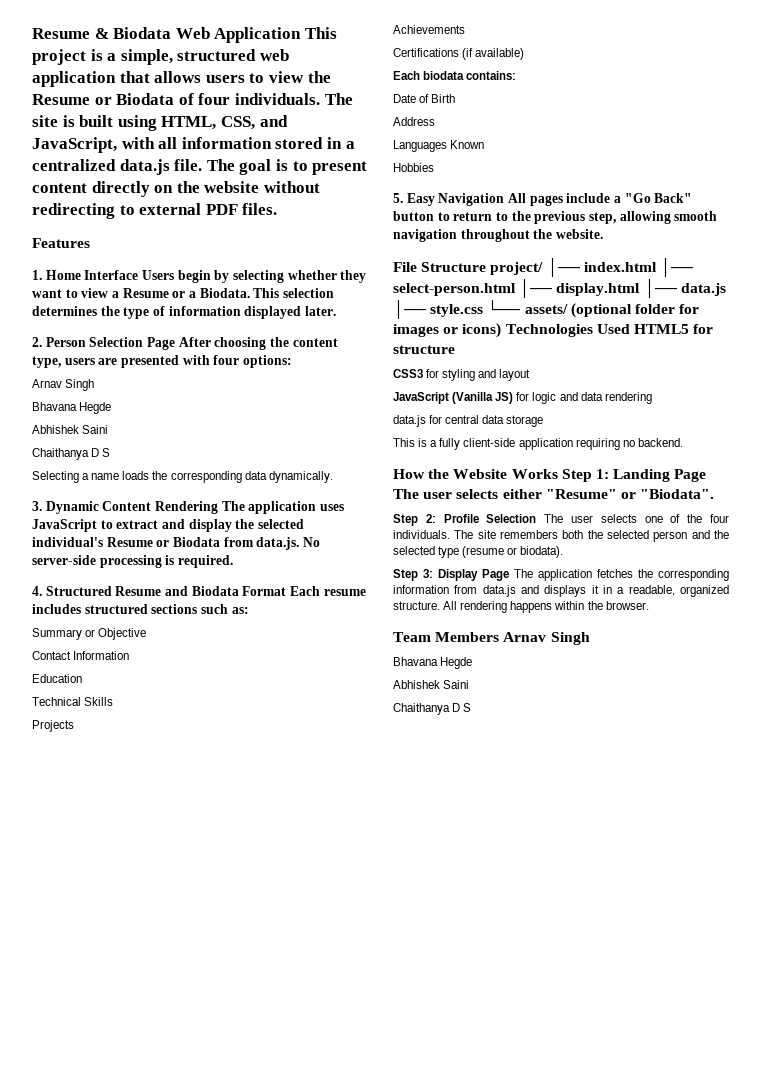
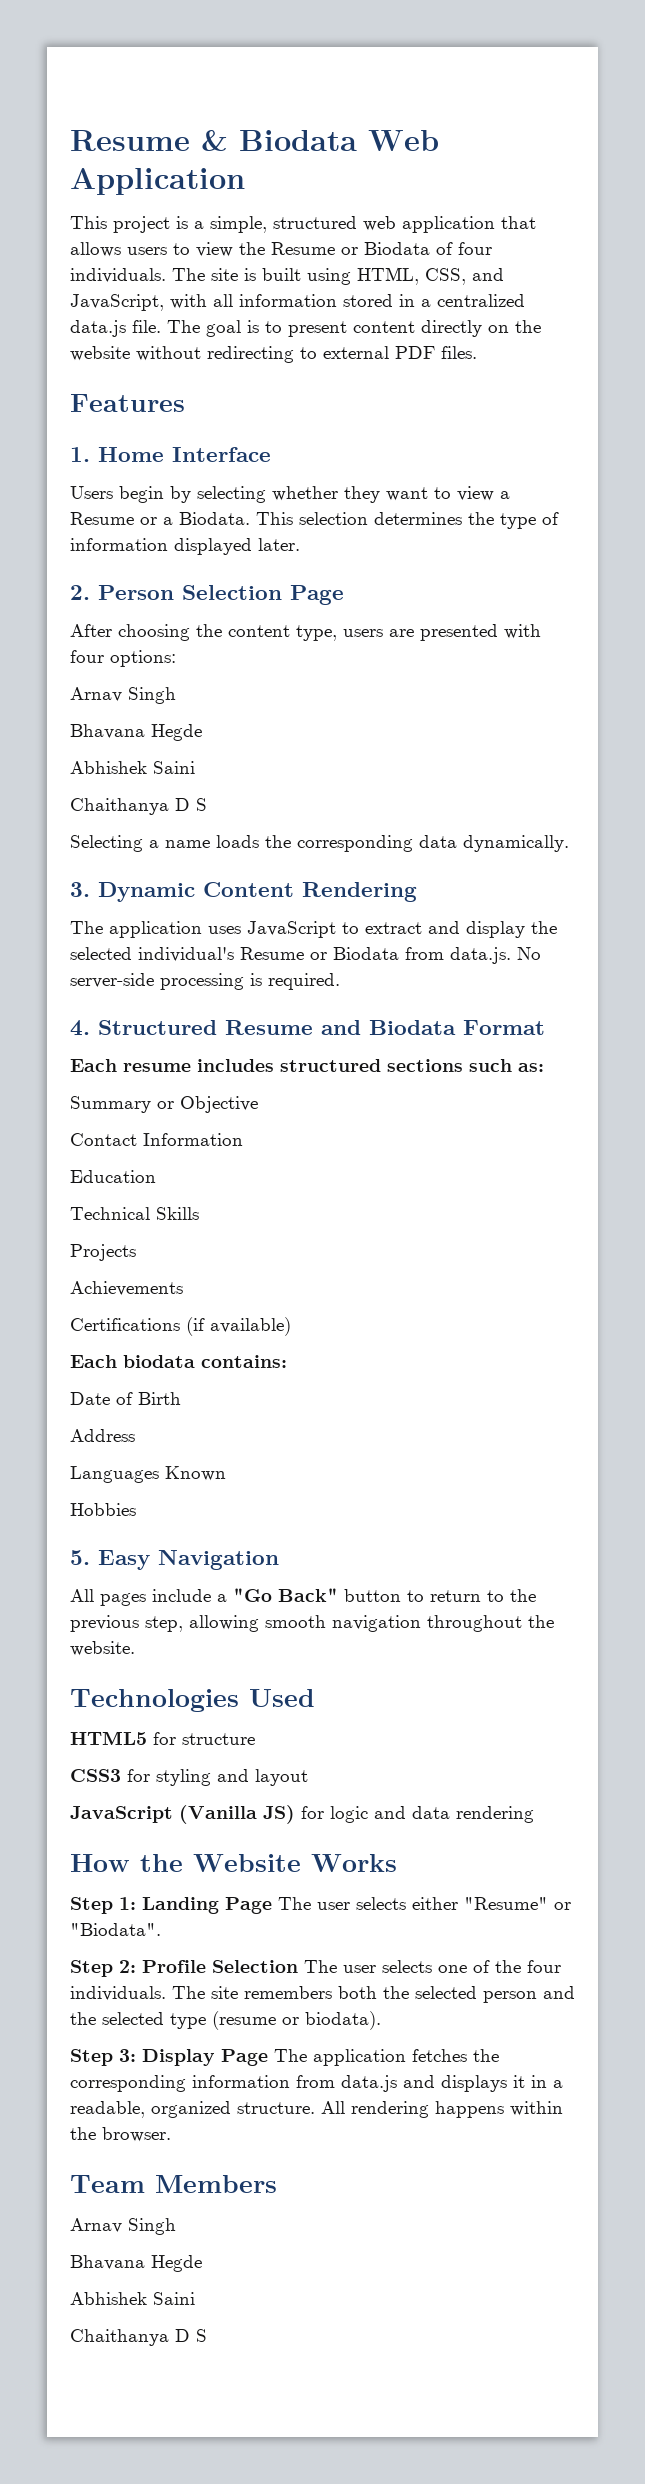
- Resume & Biodata Web Application This project is a simple, structured web application that allows users to view the Resume or Biodata of four individuals.
+ Resume & Biodata Web Application
+ This project is a simple, structured web application that allows users to view the Resume or Biodata of four individuals.
- 1. Home Interface Users begin by selecting whether they want to view a Resume or a Biodata.
+ 1. Home Interface
+ Users begin by selecting whether they want to view a Resume or a Biodata.
- 2. Person Selection Page After choosing the content type, users are presented with four options:
+ 2. Person Selection Page
+ After choosing the content type, users are presented with four options:
- 3. Dynamic Content Rendering The application uses JavaScript to extract and display the selected individual's Resume or Biodata from data.js. No server-side processing is required.
+ 3. Dynamic Content Rendering
+ The application uses JavaScript to extract and display the selected individual's Resume or Biodata from data.js. No server-side processing is required.
- 4. Structured Resume and Biodata Format Each resume includes structured sections such as:
+ 4. Structured Resume and Biodata Format
+ Each resume includes structured sections such as:
- 5. Easy Navigation All pages include a "Go Back" button to return to the previous step, allowing smooth navigation throughout the website.
+ 5. Easy Navigation
+ All pages include a "Go Back" button to return to the previous step, allowing smooth navigation throughout the website.
- File Structure project/ │── index.html │── select-person.html │── display.html │── data.js │── style.css └── assets/ (optional folder for images or icons) Technologies Used HTML5 for structure
+ Technologies Used
+ HTML5 for structure
- data.js for central data storage
- This is a fully client-side application requiring no backend.
- How the Website Works Step 1: Landing Page The user selects either "Resume" or "Biodata".
+ How the Website Works
+ Step 1: Landing Page The user selects either "Resume" or "Biodata".
- Team Members Arnav Singh
+ Team Members
+ Arnav Singh

